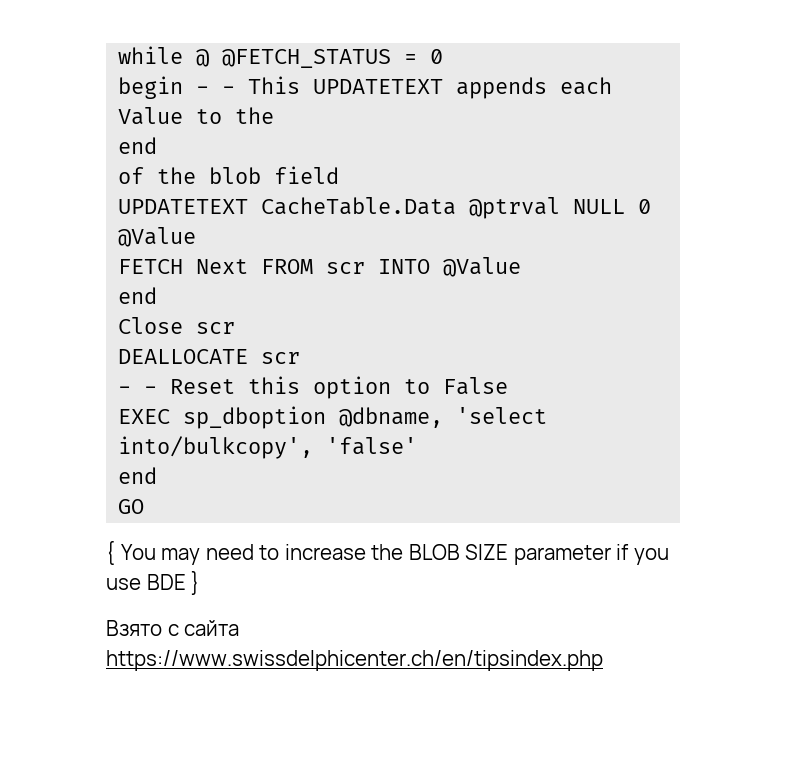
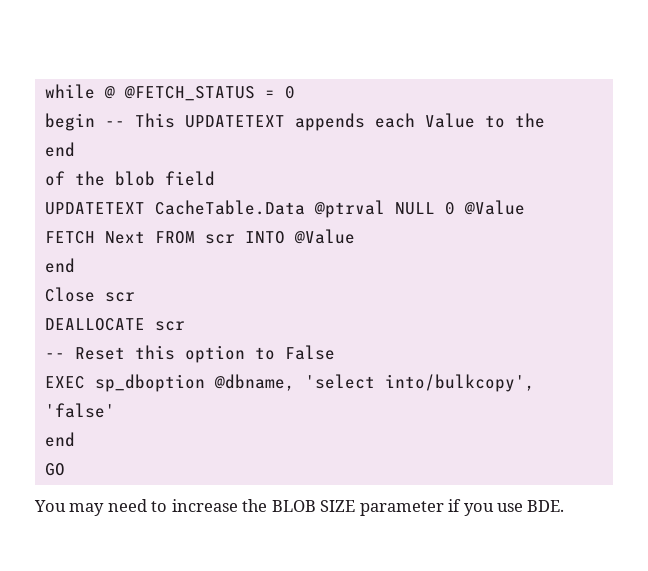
- begin - - This UPDATETEXT appends each Value to the
+ begin -- This UPDATETEXT appends each Value to the
- - - Reset this option to False
+ -- Reset this option to False
- { You may need to increase the BLOB SIZE parameter if you use BDE }
- Взято с сайта https://www.swissdelphicenter.ch/en/tipsindex.php
+ You may need to increase the BLOB SIZE parameter if you use BDE.

